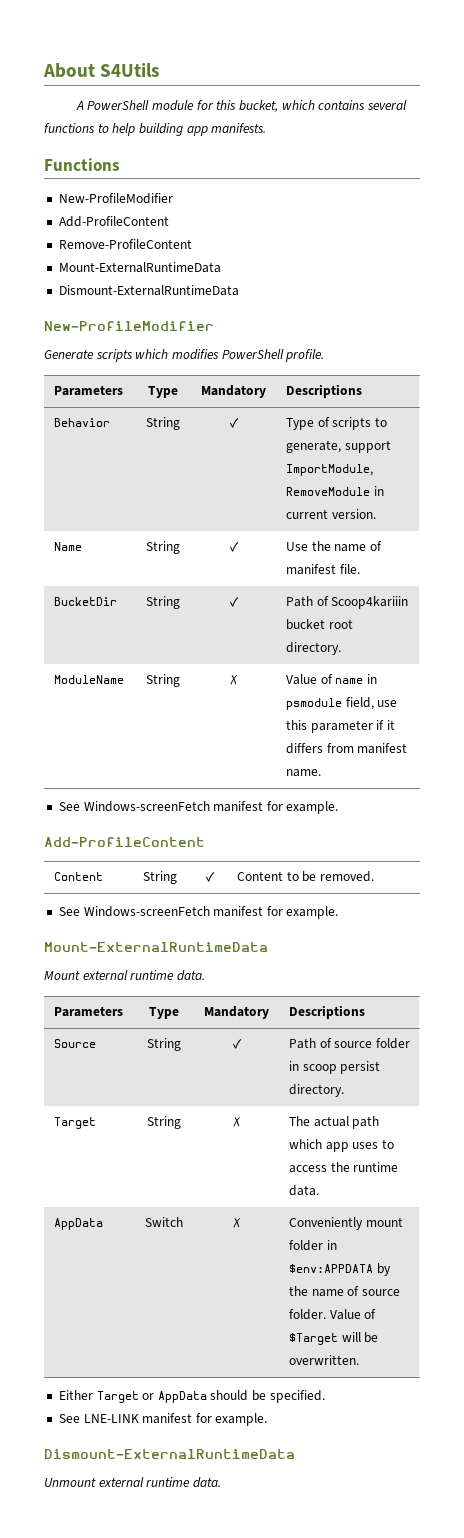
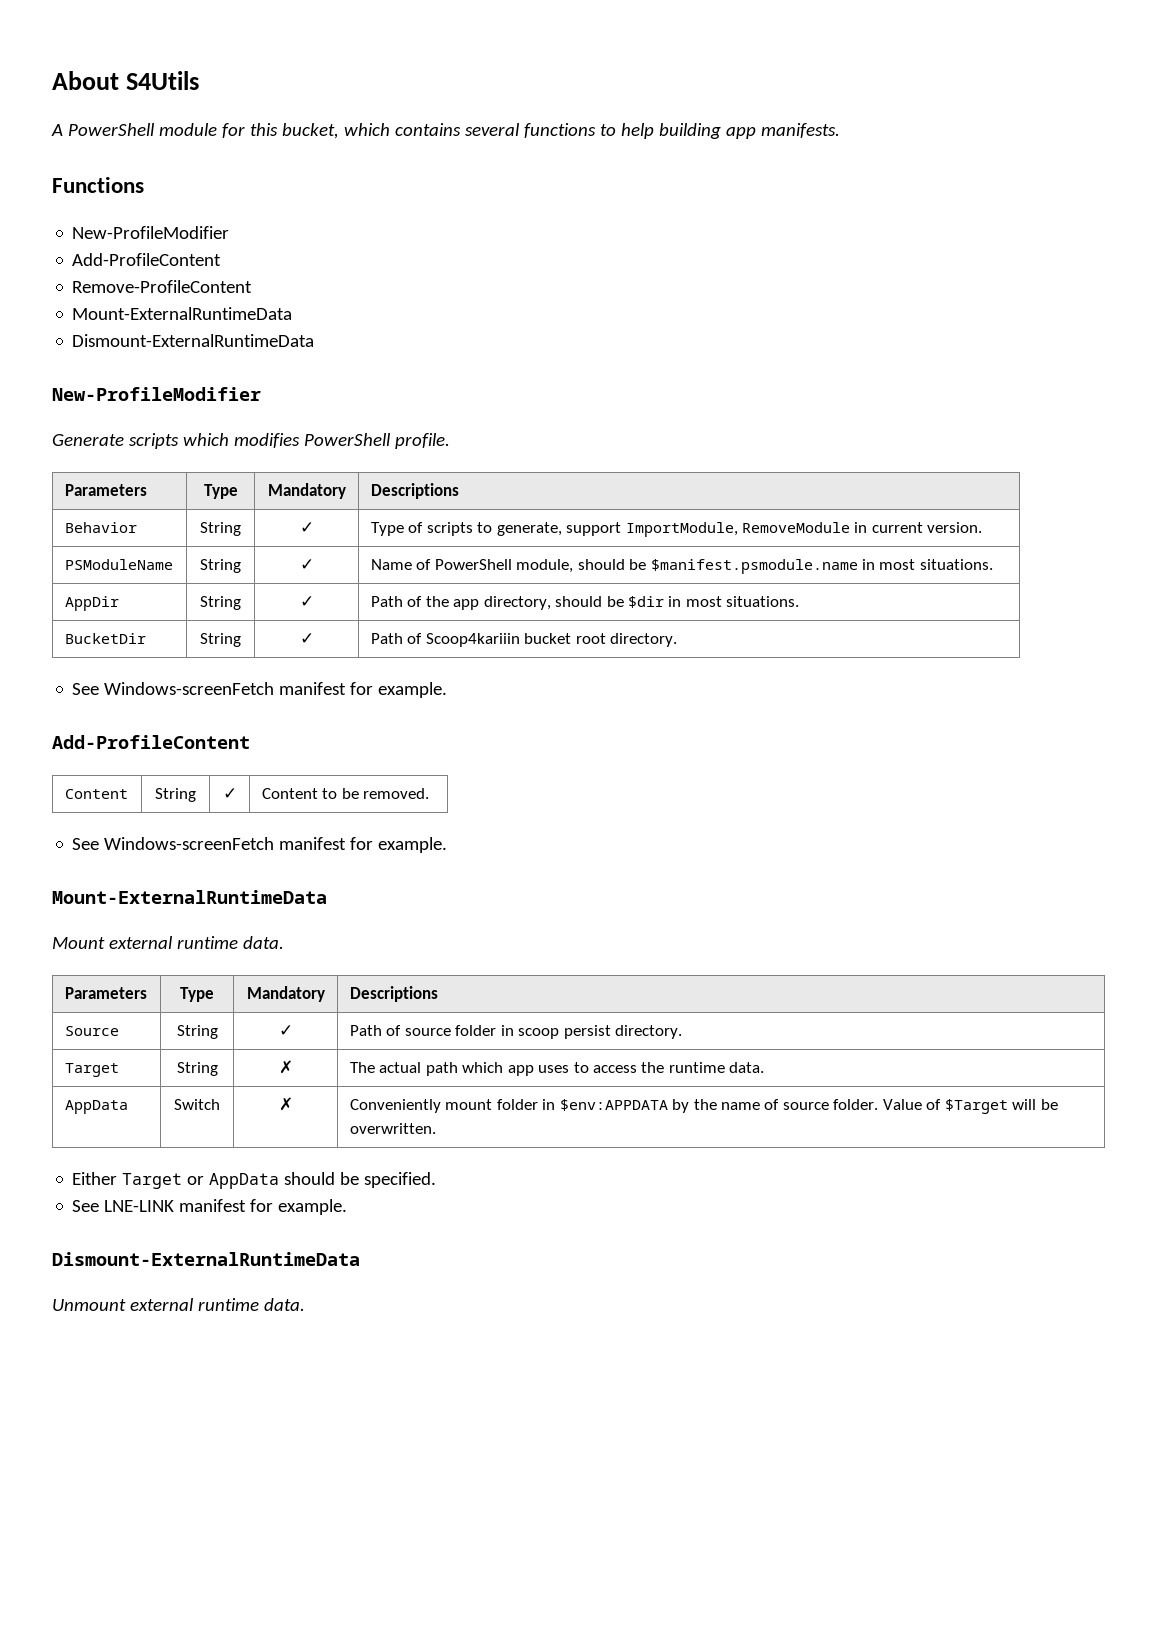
- Name | String | ✓ | Use the name of manifest file.
+ PSModuleName | String | ✓ | Name of PowerShell module, should be $manifest.psmodule.name in most situations.
+ AppDir | String | ✓ | Path of the app directory, should be $dir in most situations.
- ModuleName | String | ✗ | Value of name in psmodule field, use this parameter if it differs from manifest name.

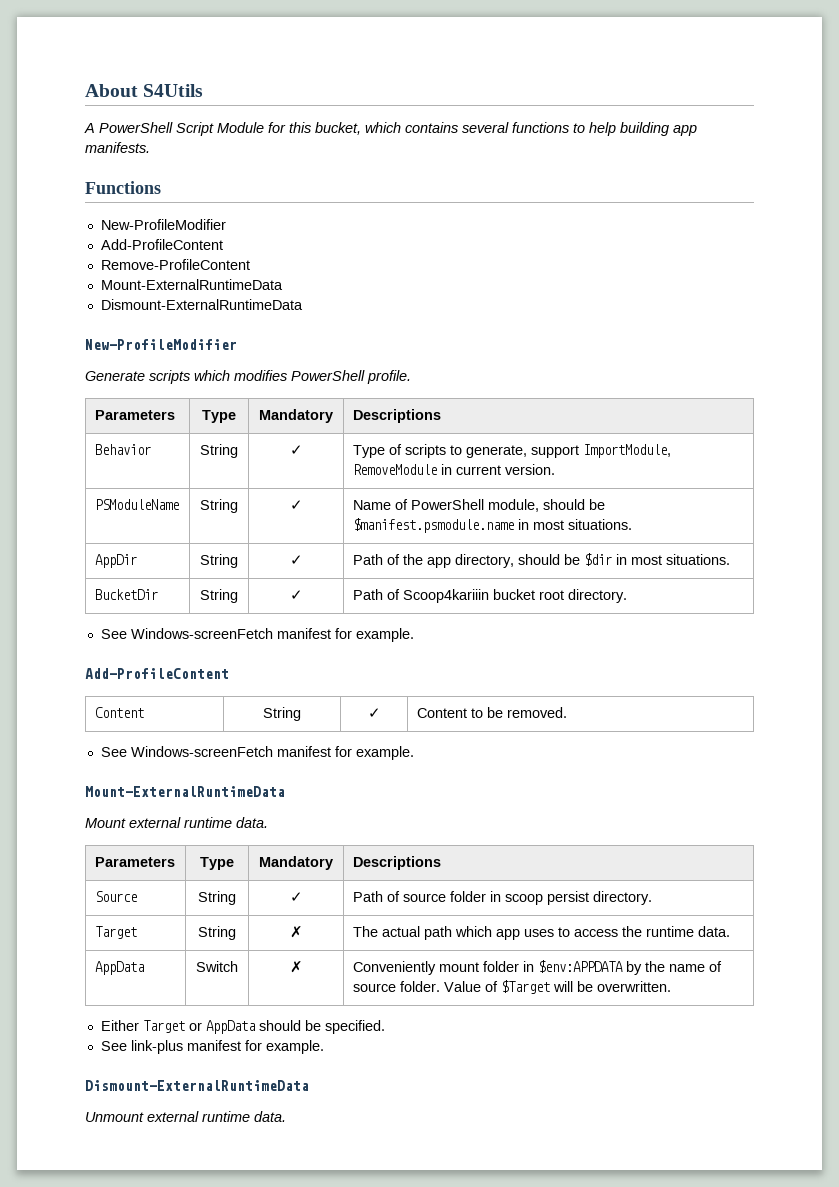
- A PowerShell module for this bucket, which contains several functions to help building app manifests.
+ A PowerShell Script Module for this bucket, which contains several functions to help building app manifests.
- See LNE-LINK manifest for example.
+ See link-plus manifest for example.

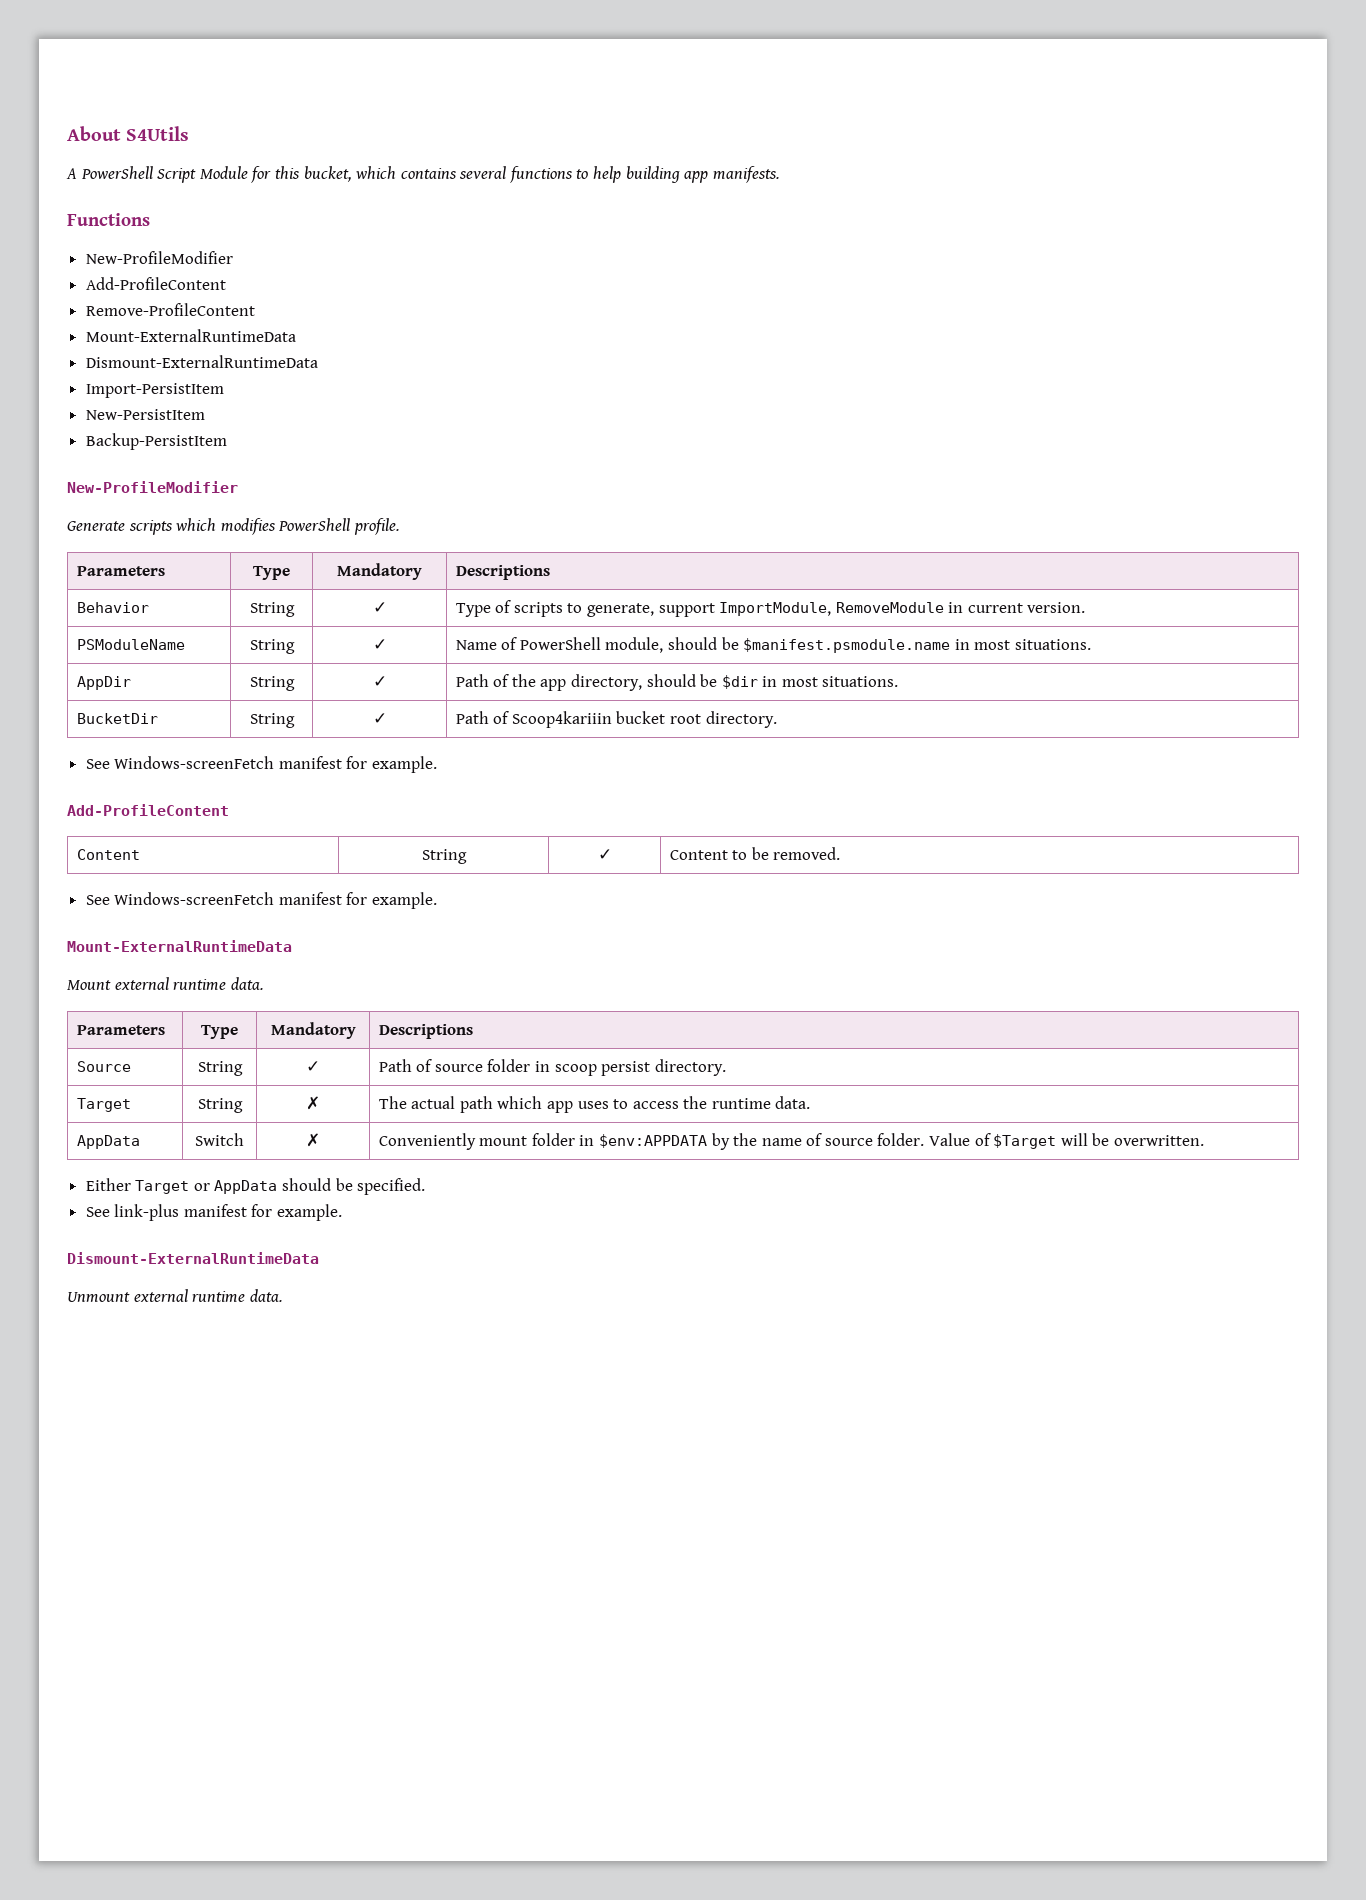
+ Import-PersistItem
+ New-PersistItem
+ Backup-PersistItem

